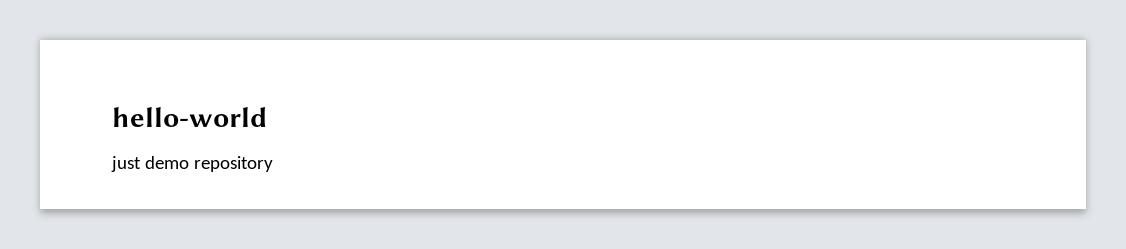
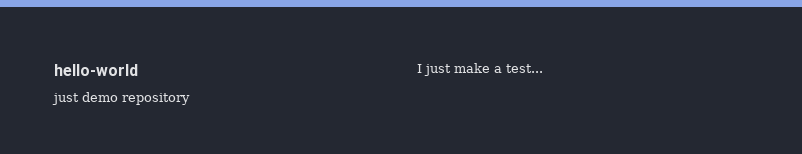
+ I just make a test...

